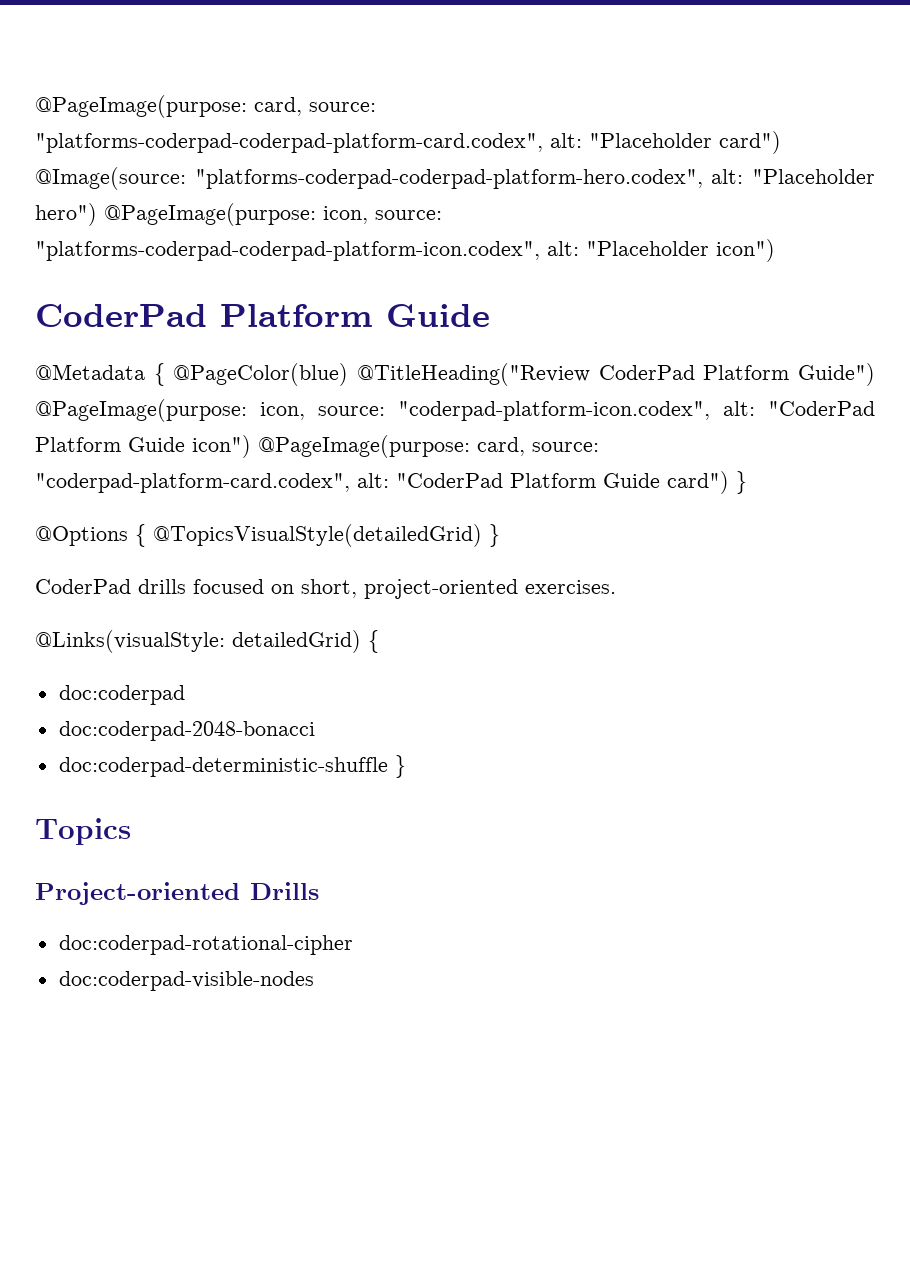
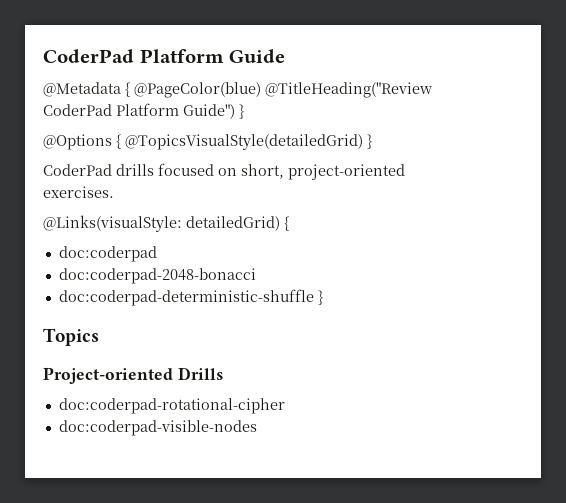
- @PageImage(purpose: card, source: "platforms-coderpad-coderpad-platform-card.codex", alt: "Placeholder card") @Image(source: "platforms-coderpad-coderpad-platform-hero.codex", alt: "Placeholder hero") @PageImage(purpose: icon, source: "platforms-coderpad-coderpad-platform-icon.codex", alt: "Placeholder icon")
- @Metadata { @PageColor(blue) @TitleHeading("Review CoderPad Platform Guide") @PageImage(purpose: icon, source: "coderpad-platform-icon.codex", alt: "CoderPad Platform Guide icon") @PageImage(purpose: card, source: "coderpad-platform-card.codex", alt: "CoderPad Platform Guide card") }
+ @Metadata { @PageColor(blue) @TitleHeading("Review CoderPad Platform Guide") }

